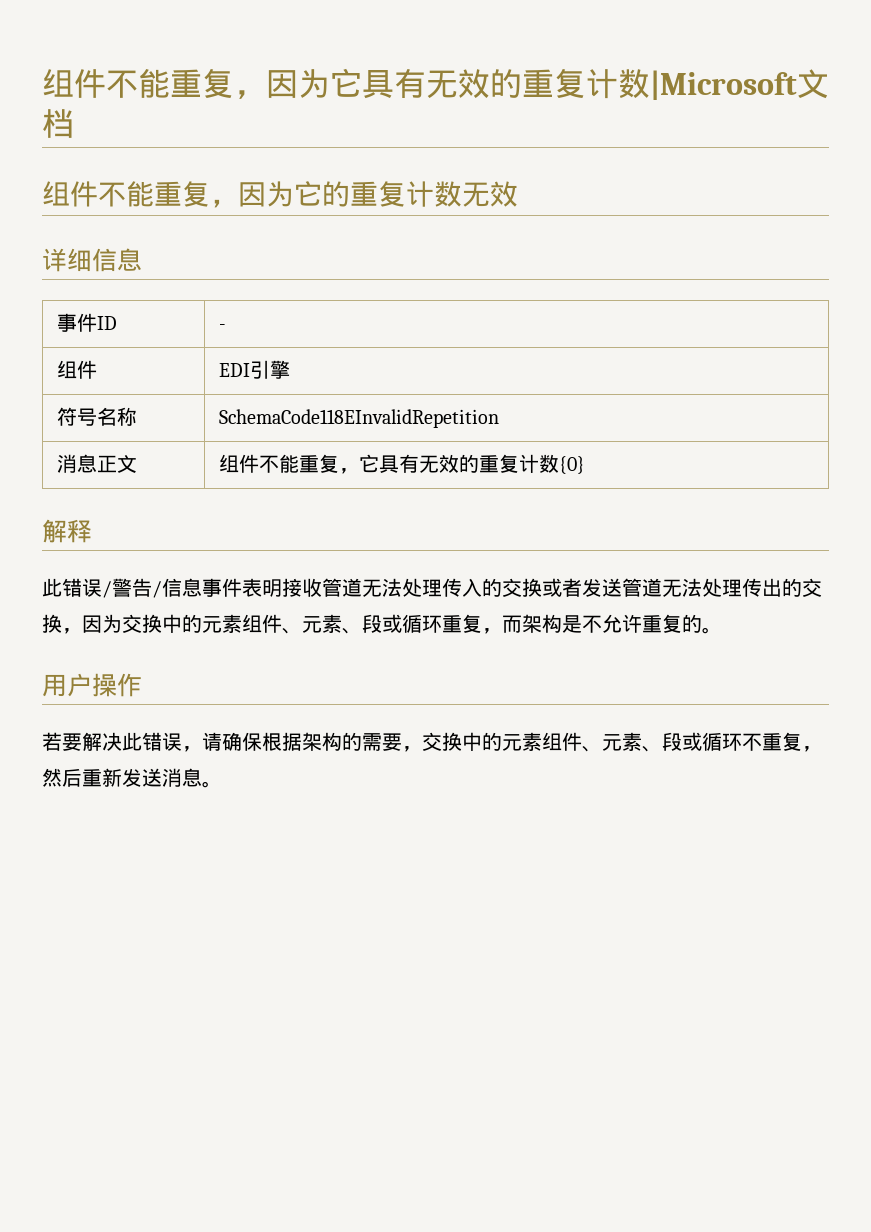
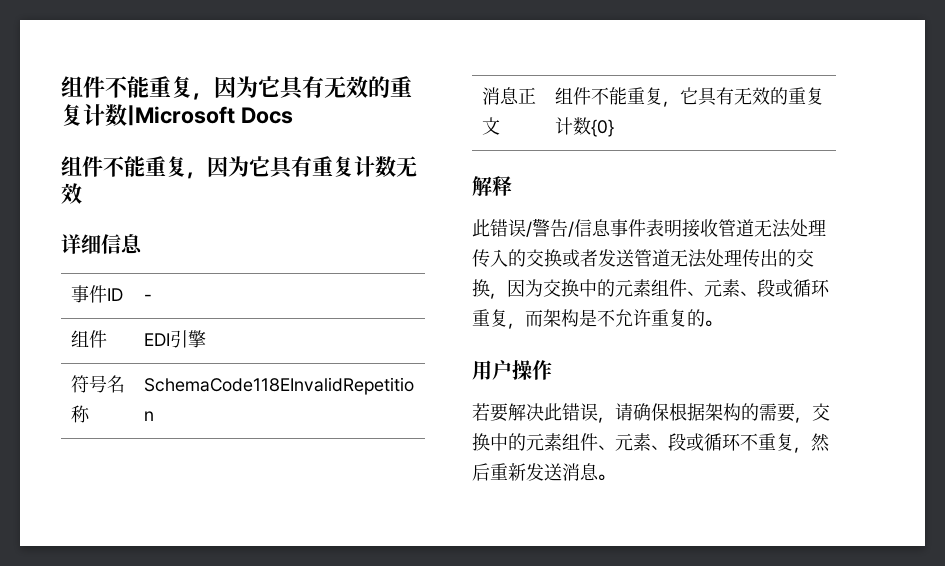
- 组件不能重复，因为它具有无效的重复计数|Microsoft文档
- 组件不能重复，因为它的重复计数无效
+ 组件不能重复，因为它具有无效的重复计数|Microsoft Docs
+ 组件不能重复，因为它具有重复计数无效

